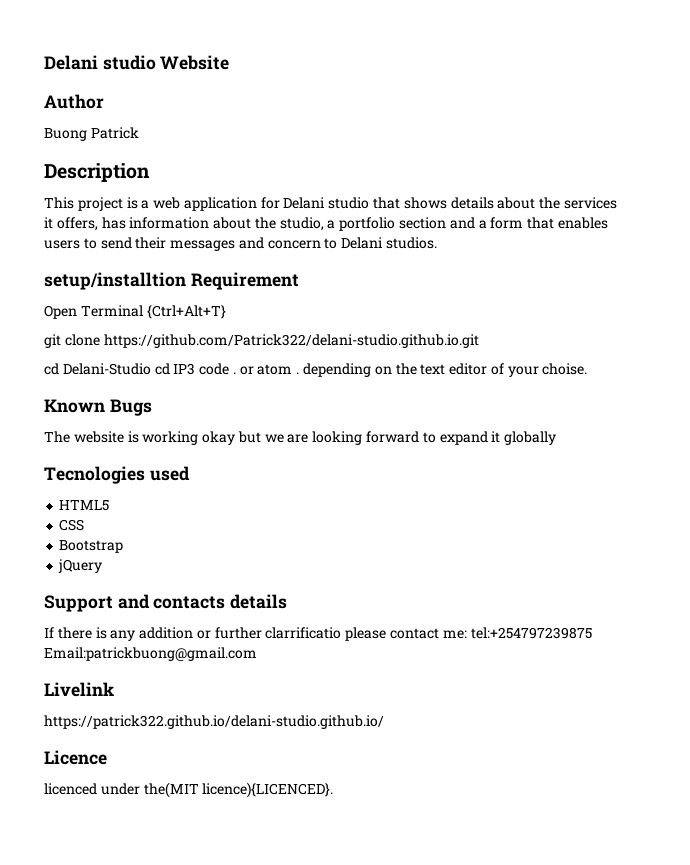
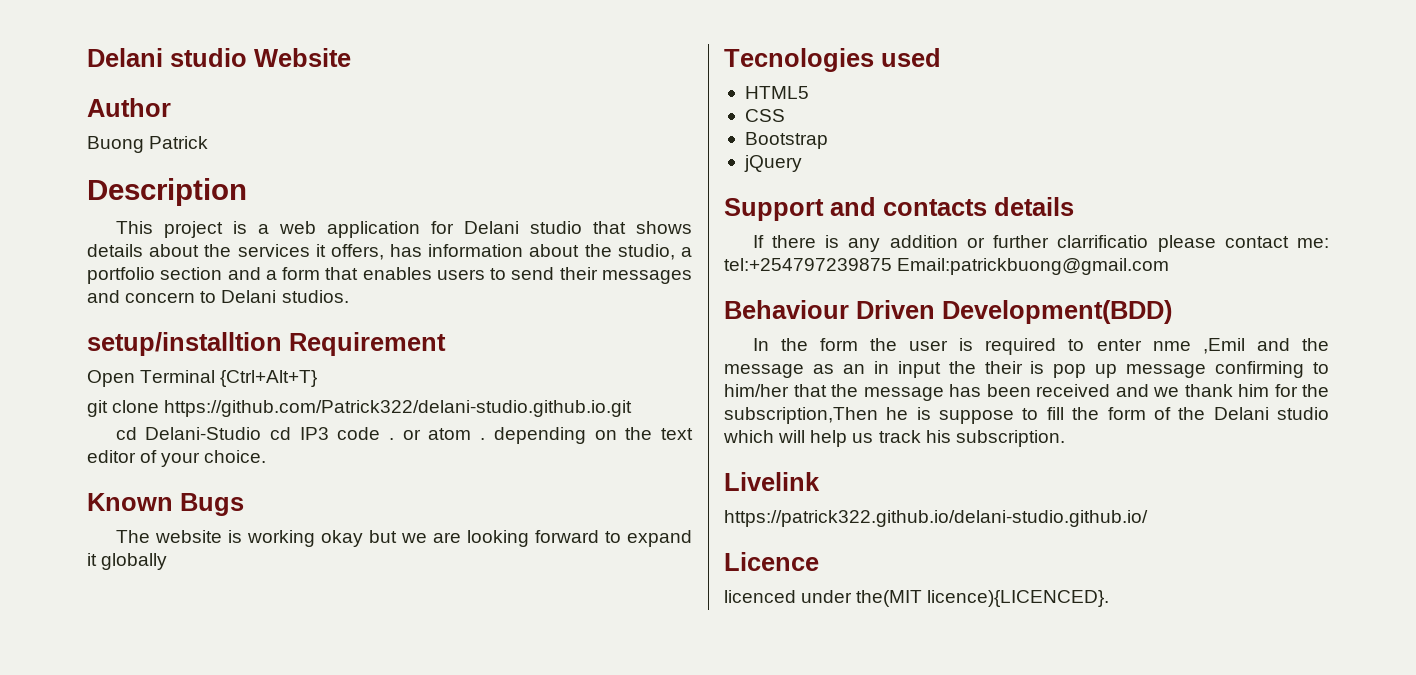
- cd Delani-Studio cd IP3 code . or atom . depending on the text editor of your choise.
+ cd Delani-Studio cd IP3 code . or atom . depending on the text editor of your choice.
+ Behaviour Driven Development(BDD)
+ In the form the user is required to enter nme ,Emil and the message as an in input the their is pop up message confirming to him/her that the message has been received and we thank him for the subscription,Then he is suppose to fill the form of the Delani studio which will help us track his subscription.

